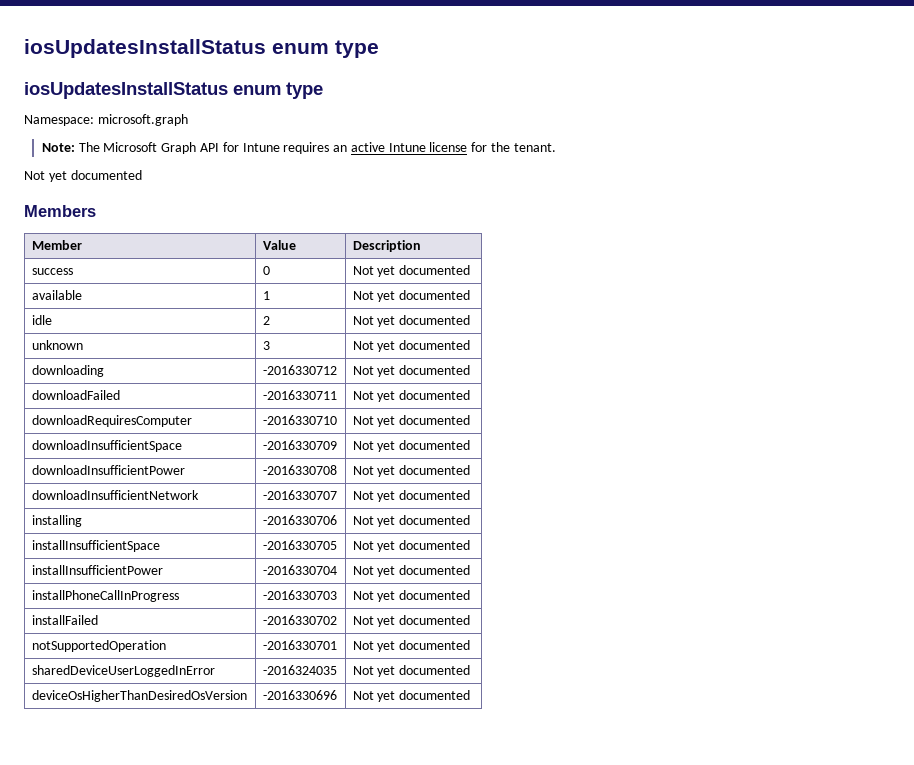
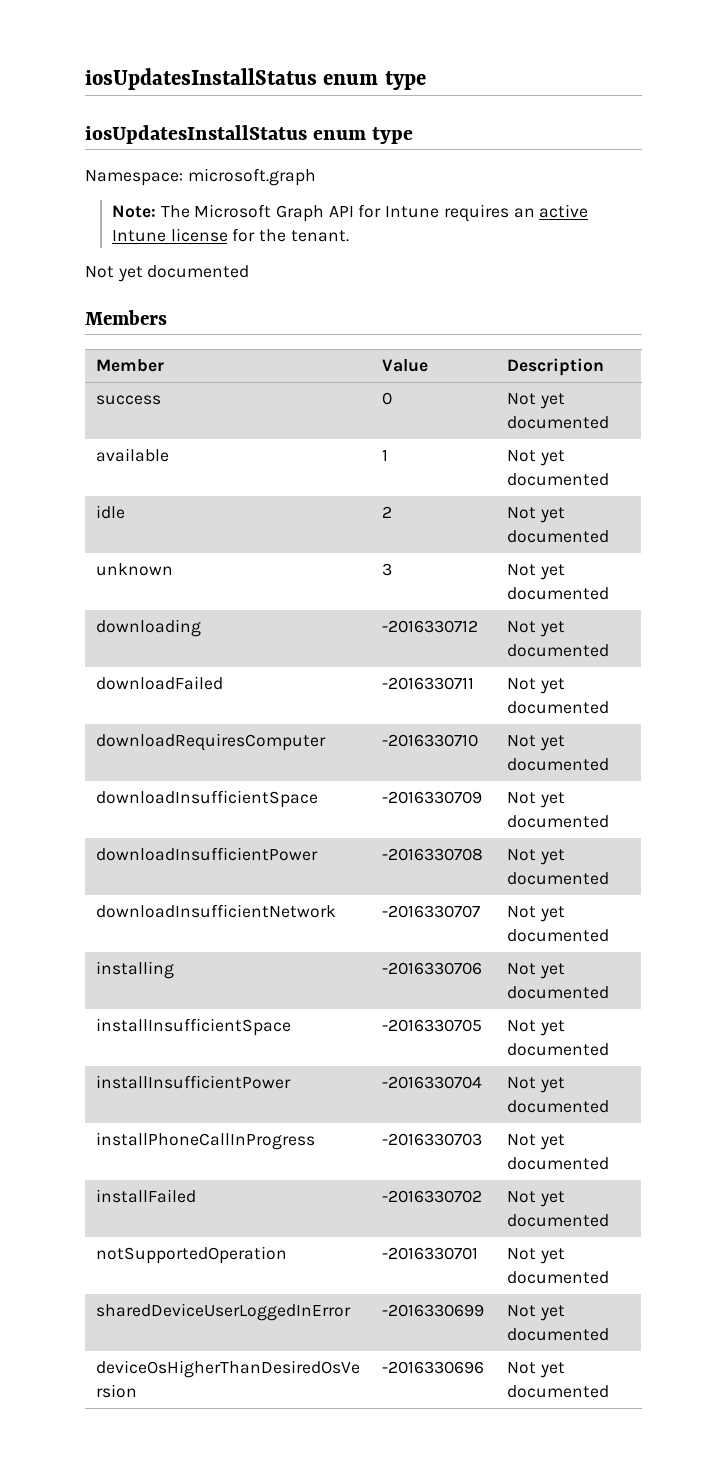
- sharedDeviceUserLoggedInError | -2016324035 | Not yet documented
+ sharedDeviceUserLoggedInError | -2016330699 | Not yet documented

